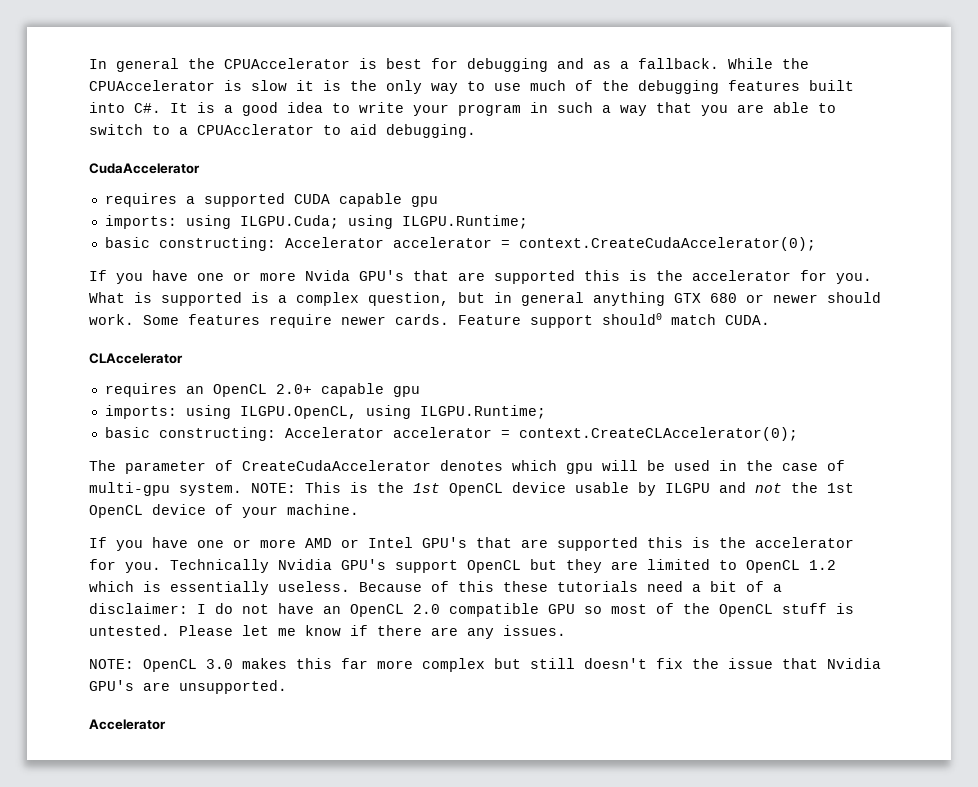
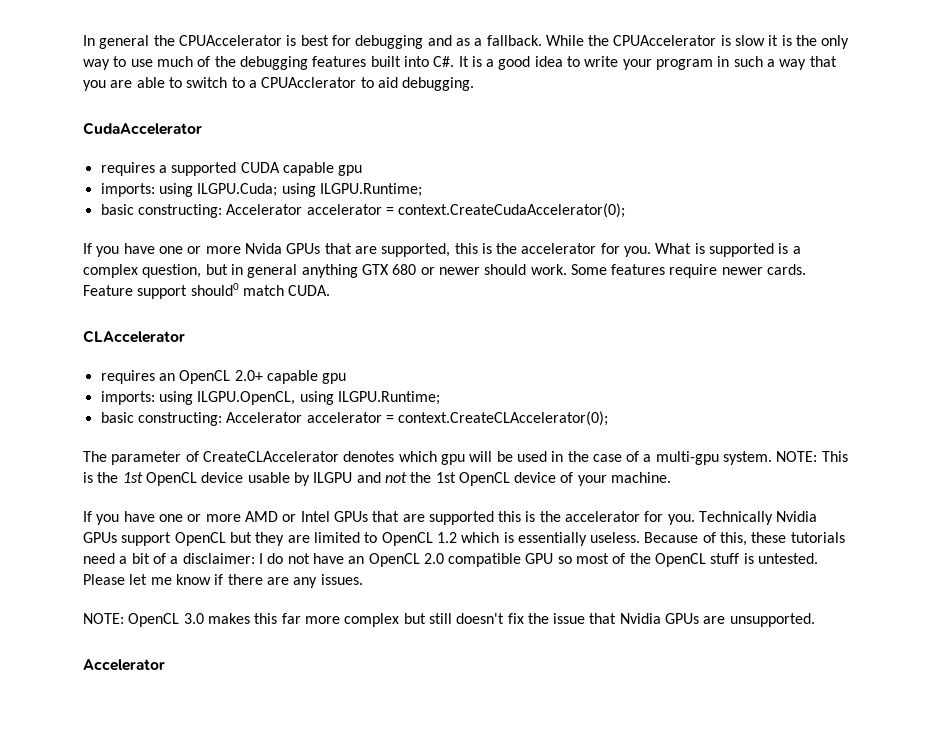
- If you have one or more Nvida GPU's that are supported this is the accelerator for you.
+ If you have one or more Nvida GPUs that are supported, this is the accelerator for you.
- The parameter of CreateCudaAccelerator denotes which gpu will be used in the case of multi-gpu system.
+ The parameter of CreateCLAccelerator denotes which gpu will be used in the case of a multi-gpu system.
- If you have one or more AMD or Intel GPU's that are supported this is the accelerator for you.
+ If you have one or more AMD or Intel GPUs that are supported this is the accelerator for you.
- Technically Nvidia GPU's support OpenCL but they are limited to OpenCL 1.2 which is essentially useless.
+ Technically Nvidia GPUs support OpenCL but they are limited to OpenCL 1.2 which is essentially useless.
- Because of this these tutorials need a bit of a disclaimer: I do not have an OpenCL 2.0 compatible GPU so most of the OpenCL stuff is untested.
+ Because of this, these tutorials need a bit of a disclaimer: I do not have an OpenCL 2.0 compatible GPU so most of the OpenCL stuff is untested.
- NOTE: OpenCL 3.0 makes this far more complex but still doesn't fix the issue that Nvidia GPU's are unsupported.
+ NOTE: OpenCL 3.0 makes this far more complex but still doesn't fix the issue that Nvidia GPUs are unsupported.

